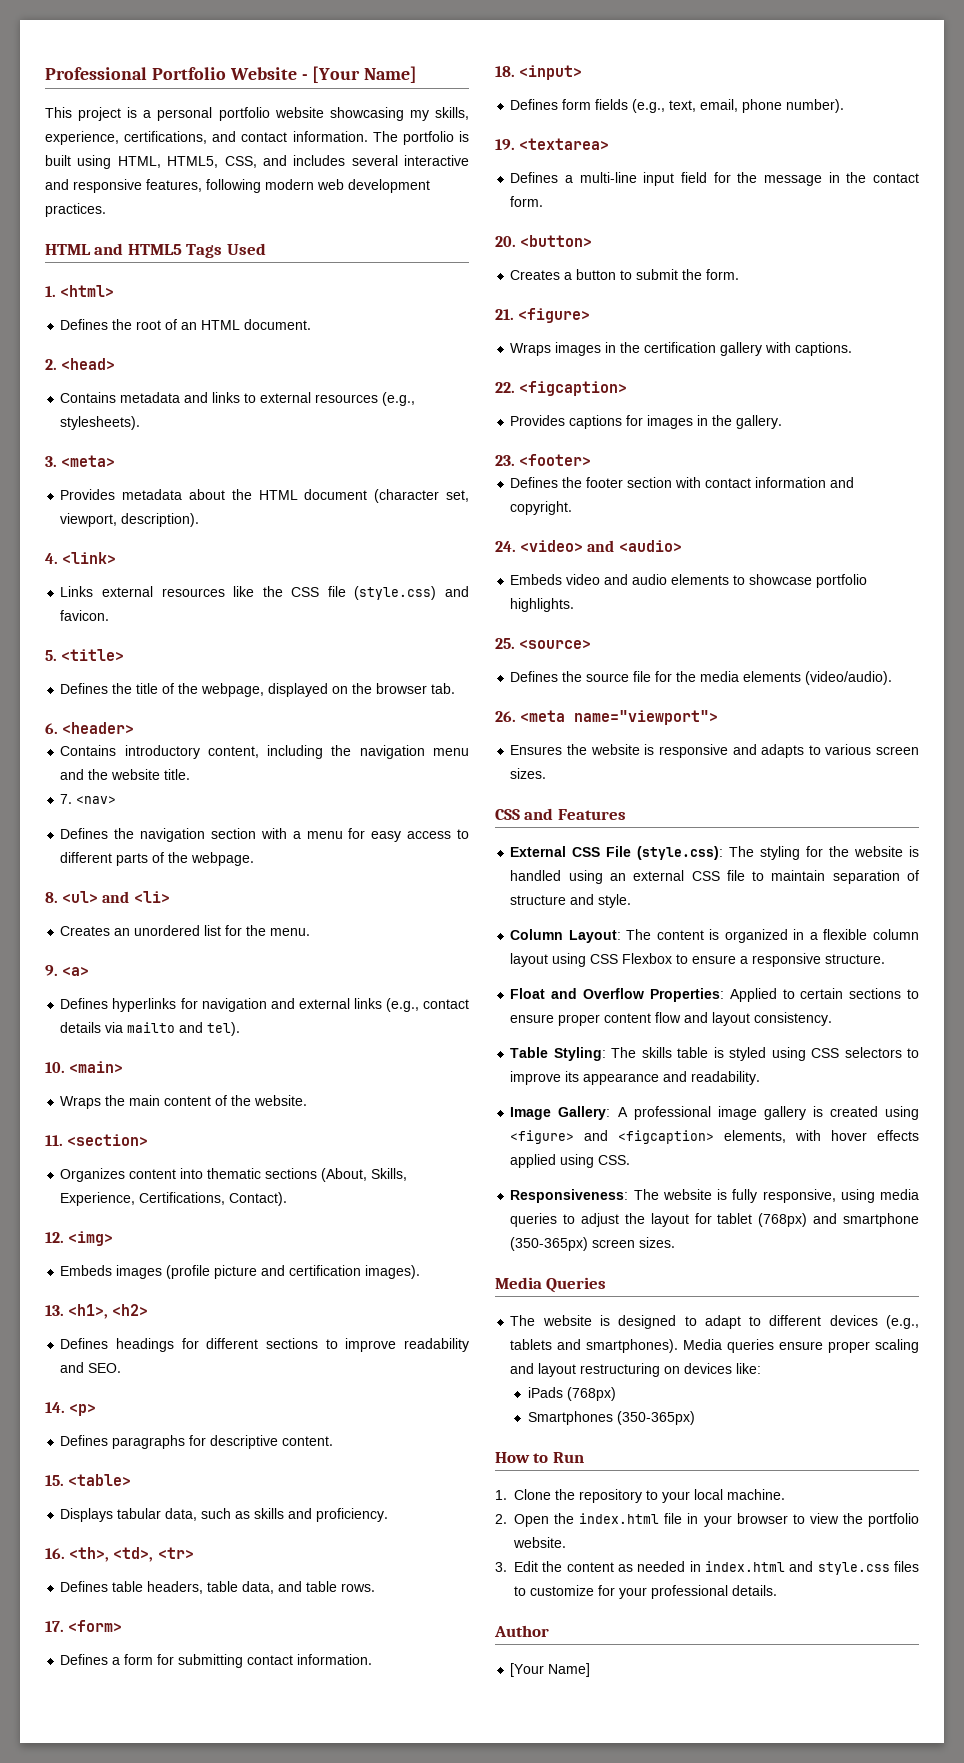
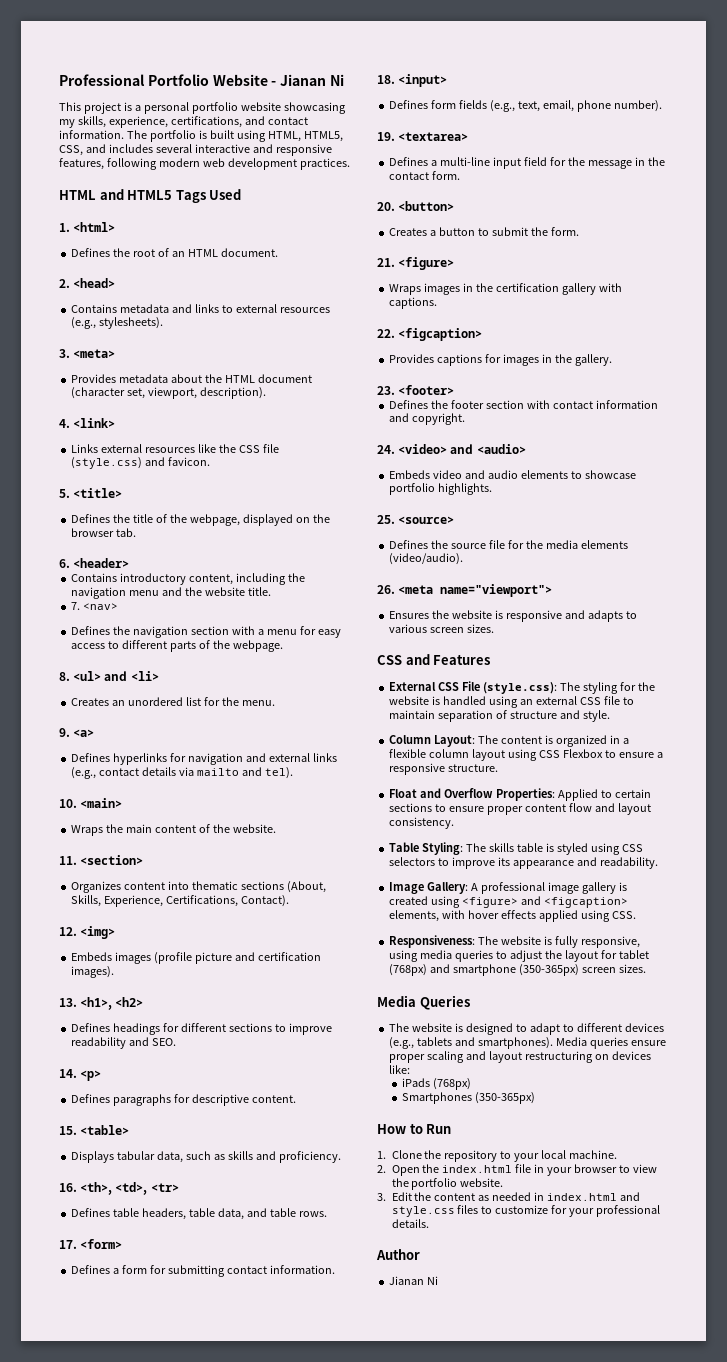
- Professional Portfolio Website - [Your Name]
+ Professional Portfolio Website - Jianan Ni
  Author
- [Your Name]
+ Jianan Ni

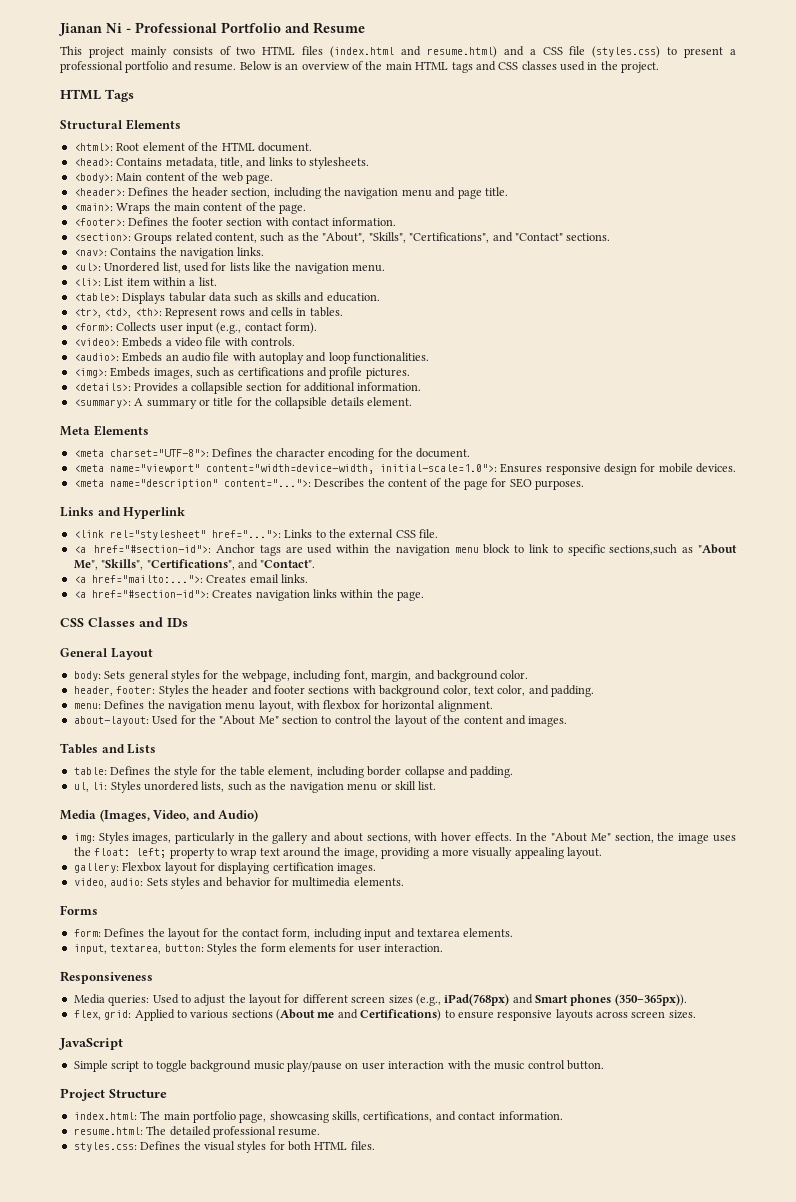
- Professional Portfolio Website - Jianan Ni
- This project is a personal portfolio website showcasing my skills, experience, certifications, and contact information. The portfolio is built using HTML, HTML5, CSS, and includes several interactive and responsive features, following modern web development practices.
- HTML and HTML5 Tags Used
- 1. <html>
- Defines the root of an HTML document.
- 2. <head>
- Contains metadata and links to external resources (e.g., stylesheets).
- 3. <meta>
- Provides metadata about the HTML document (character set, viewport, description).
- 4. <link>
- Links external resources like the CSS file (style.css) and favicon.
- 5. <title>
- Defines the title of the webpage, displayed on the browser tab.
- 6. <header>
- Contains introductory content, including the navigation menu and the website title.
+ Jianan Ni - Professional Portfolio and Resume
+ This project mainly consists of two HTML files (index.html and resume.html) and a CSS file (styles.css) to present a professional portfolio and resume. Below is an overview of the main HTML tags and CSS classes used in the project.
+ HTML Tags
+ Structural Elements
+ <html>: Root element of the HTML document.
+ <head>: Contains metadata, title, and links to stylesheets.
+ <body>: Main content of the web page.
+ <header>: Defines the header section, including the navigation menu and page title.
- 7. <nav>
- Defines the navigation section with a menu for easy access to different parts of the webpage.
- 8. <ul> and <li>
- Creates an unordered list for the menu.
- 9. <a>
- Defines hyperlinks for navigation and external links (e.g., contact details via mailto and tel).
- 10. <main>
- Wraps the main content of the website.
- 11. <section>
- Organizes content into thematic sections (About, Skills, Experience, Certifications, Contact).
- 12. <img>
- Embeds images (profile picture and certification images).
- 13. <h1>, <h2>
- Defines headings for different sections to improve readability and SEO.
- 14. <p>
- Defines paragraphs for descriptive content.
- 15. <table>
- Displays tabular data, such as skills and proficiency.
- 16. <th>, <td>, <tr>
- Defines table headers, table data, and table rows.
- 17. <form>
- Defines a form for submitting contact information.
- 18. <input>
- Defines form fields (e.g., text, email, phone number).
- 19. <textarea>
- Defines a multi-line input field for the message in the contact form.
- 20. <button>
- Creates a button to submit the form.
- 21. <figure>
- Wraps images in the certification gallery with captions.
- 22. <figcaption>
- Provides captions for images in the gallery.
- 23. <footer>
- Defines the footer section with contact information and copyright.
- 24. <video> and <audio>
- Embeds video and audio elements to showcase portfolio highlights.
- 25. <source>
- Defines the source file for the media elements (video/audio).
- 26. <meta name="viewport">
- Ensures the website is responsive and adapts to various screen sizes.
- CSS and Features
- External CSS File (style.css): The styling for the website is handled using an external CSS file to maintain separation of structure and style.
- Column Layout: The content is organized in a flexible column layout using CSS Flexbox to ensure a responsive structure.
- Float and Overflow Properties: Applied to certain sections to ensure proper content flow and layout consistency.
- Table Styling: The skills table is styled using CSS selectors to improve its appearance and readability.
- Image Gallery: A professional image gallery is created using <figure> and <figcaption> elements, with hover effects applied using CSS.
- Responsiveness: The website is fully responsive, using media queries to adjust the layout for tablet (768px) and smartphone (350-365px) screen sizes.
- Media Queries
- The website is designed to adapt to different devices (e.g., tablets and smartphones). Media queries ensure proper scaling and layout restructuring on devices like:
- iPads (768px)
- Smartphones (350-365px)
- How to Run
- 1. Clone the repository to your local machine.
- 2. Open the index.html file in your browser to view the portfolio website.
- 3. Edit the content as needed in index.html and style.css files to customize for your professional details.
- Author
- Jianan Ni
+ <main>: Wraps the main content of the page.
+ <footer>: Defines the footer section with contact information.
+ <section>: Groups related content, such as the "About", "Skills", "Certifications", and "Contact" sections.
+ <nav>: Contains the navigation links.
+ <ul>: Unordered list, used for lists like the navigation menu.
+ <li>: List item within a list.
+ <table>: Displays tabular data such as skills and education.
+ <tr>, <td>, <th>: Represent rows and cells in tables.
+ <form>: Collects user input (e.g., contact form).
+ <video>: Embeds a video file with controls.
+ <audio>: Embeds an audio file with autoplay and loop functionalities.
+ <img>: Embeds images, such as certifications and profile pictures.
+ <details>: Provides a collapsible section for additional information.
+ <summary>: A summary or title for the collapsible details element.
+ Meta Elements
+ <meta charset="UTF-8">: Defines the character encoding for the document.
+ <meta name="viewport" content="width=device-width, initial-scale=1.0">: Ensures responsive design for mobile devices.
+ <meta name="description" content="...">: Describes the content of the page for SEO purposes.
+ Links and Hyperlink
+ <link rel="stylesheet" href="...">: Links to the external CSS file.
+ <a href="#section-id">: Anchor tags are used within the navigation menu block to link to specific sections,such as "About Me", "Skills", "Certifications", and "Contact".
+ <a href="mailto:...">: Creates email links.
+ <a href="#section-id">: Creates navigation links within the page.
+ CSS Classes and IDs
+ General Layout
+ body: Sets general styles for the webpage, including font, margin, and background color.
+ header, footer: Styles the header and footer sections with background color, text color, and padding.
+ menu: Defines the navigation menu layout, with flexbox for horizontal alignment.
+ about-layout: Used for the "About Me" section to control the layout of the content and images.
+ Tables and Lists
+ table: Defines the style for the table element, including border collapse and padding.
+ ul, li: Styles unordered lists, such as the navigation menu or skill list.
+ Media (Images, Video, and Audio)
+ img: Styles images, particularly in the gallery and about sections, with hover effects. In the "About Me" section, the image uses the float: left; property to wrap text around the image, providing a more visually appealing layout.
+ gallery: Flexbox layout for displaying certification images.
+ video, audio: Sets styles and behavior for multimedia elements.
+ Forms
+ form: Defines the layout for the contact form, including input and textarea elements.
+ input, textarea, button: Styles the form elements for user interaction.
+ Responsiveness
+ Media queries: Used to adjust the layout for different screen sizes (e.g., iPad(768px) and Smart phones (350–365px)).
+ flex, grid: Applied to various sections (About me and Certifications) to ensure responsive layouts across screen sizes.
+ JavaScript
+ Simple script to toggle background music play/pause on user interaction with the music control button.
+ Project Structure
+ index.html: The main portfolio page, showcasing skills, certifications, and contact information.
+ resume.html: The detailed professional resume.
+ styles.css: Defines the visual styles for both HTML files.

